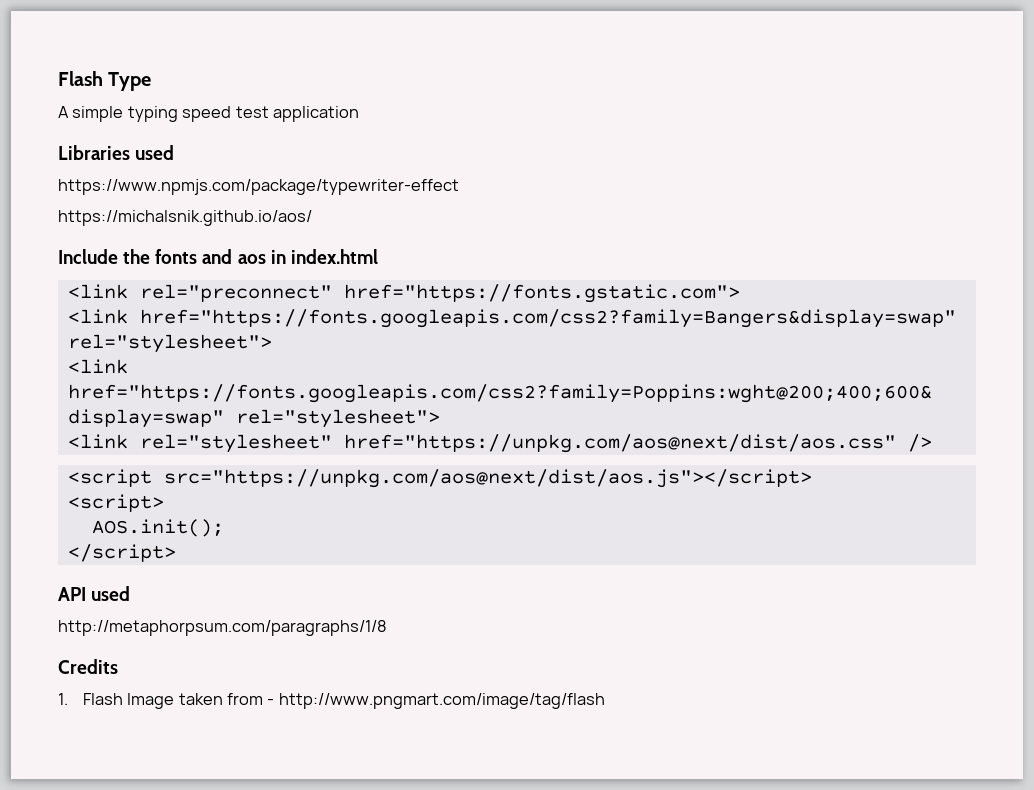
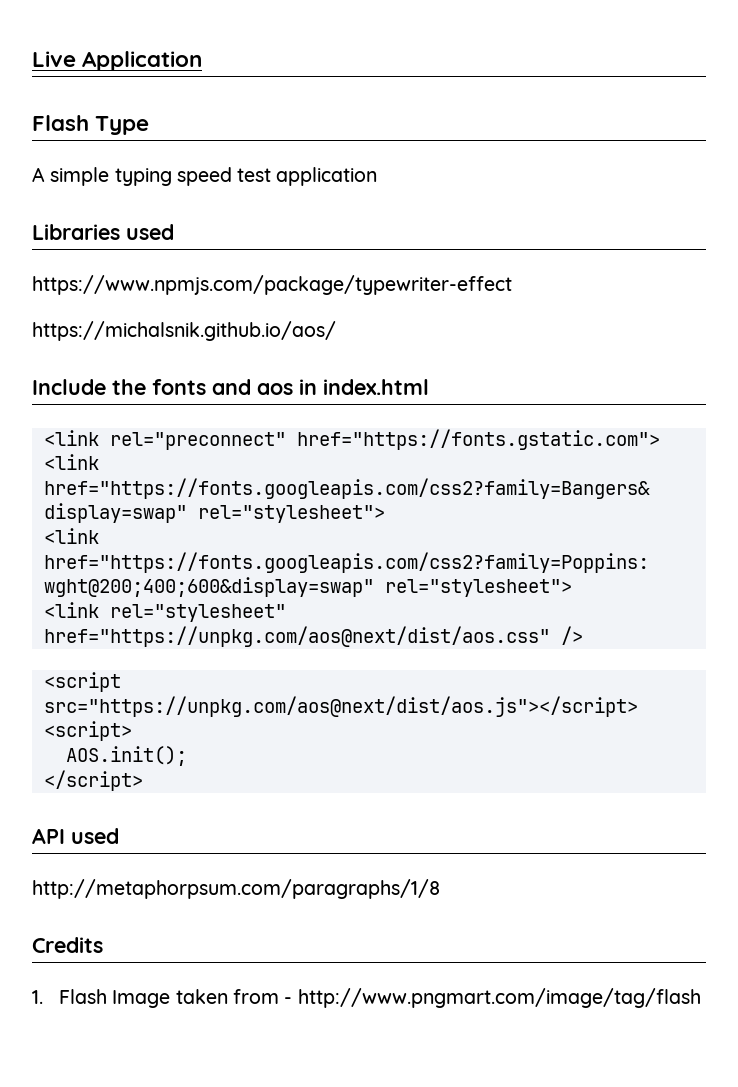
+ Live Application

